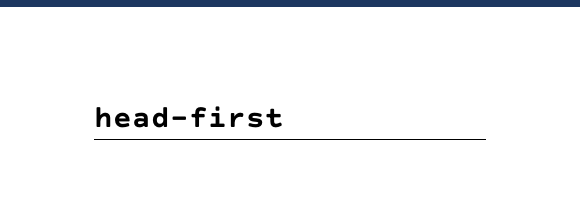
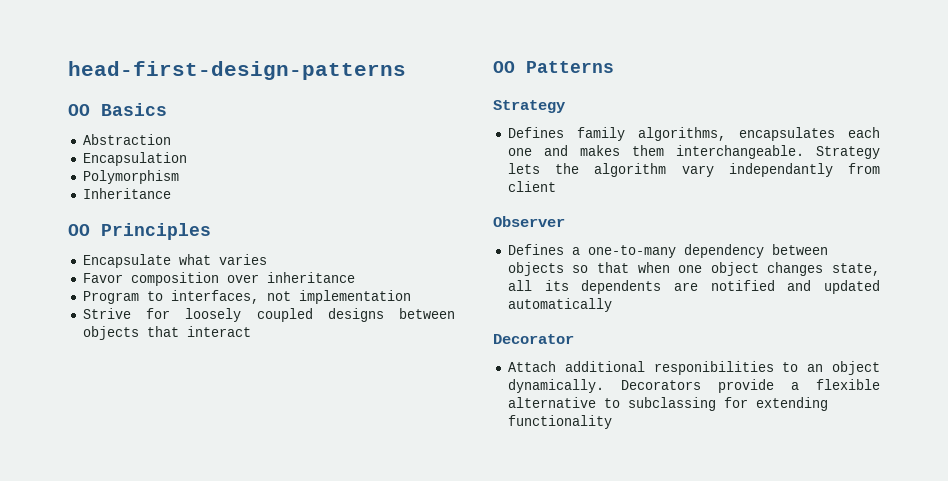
- head-first
+ head-first-design-patterns
+ OO Basics
+ Abstraction
+ Encapsulation
+ Polymorphism
+ Inheritance
+ OO Principles
+ Encapsulate what varies
+ Favor composition over inheritance
+ Program to interfaces, not implementation
+ Strive for loosely coupled designs between objects that interact
+ OO Patterns
+ Strategy
+ Defines family algorithms, encapsulates each one and makes them interchangeable. Strategy lets the algorithm vary independantly from client
+ Observer
+ Defines a one-to-many dependency between objects so that when one object changes state, all its dependents are notified and updated automatically
+ Decorator
+ Attach additional responibilities to an object dynamically. Decorators provide a flexible alternative to subclassing for extending functionality

